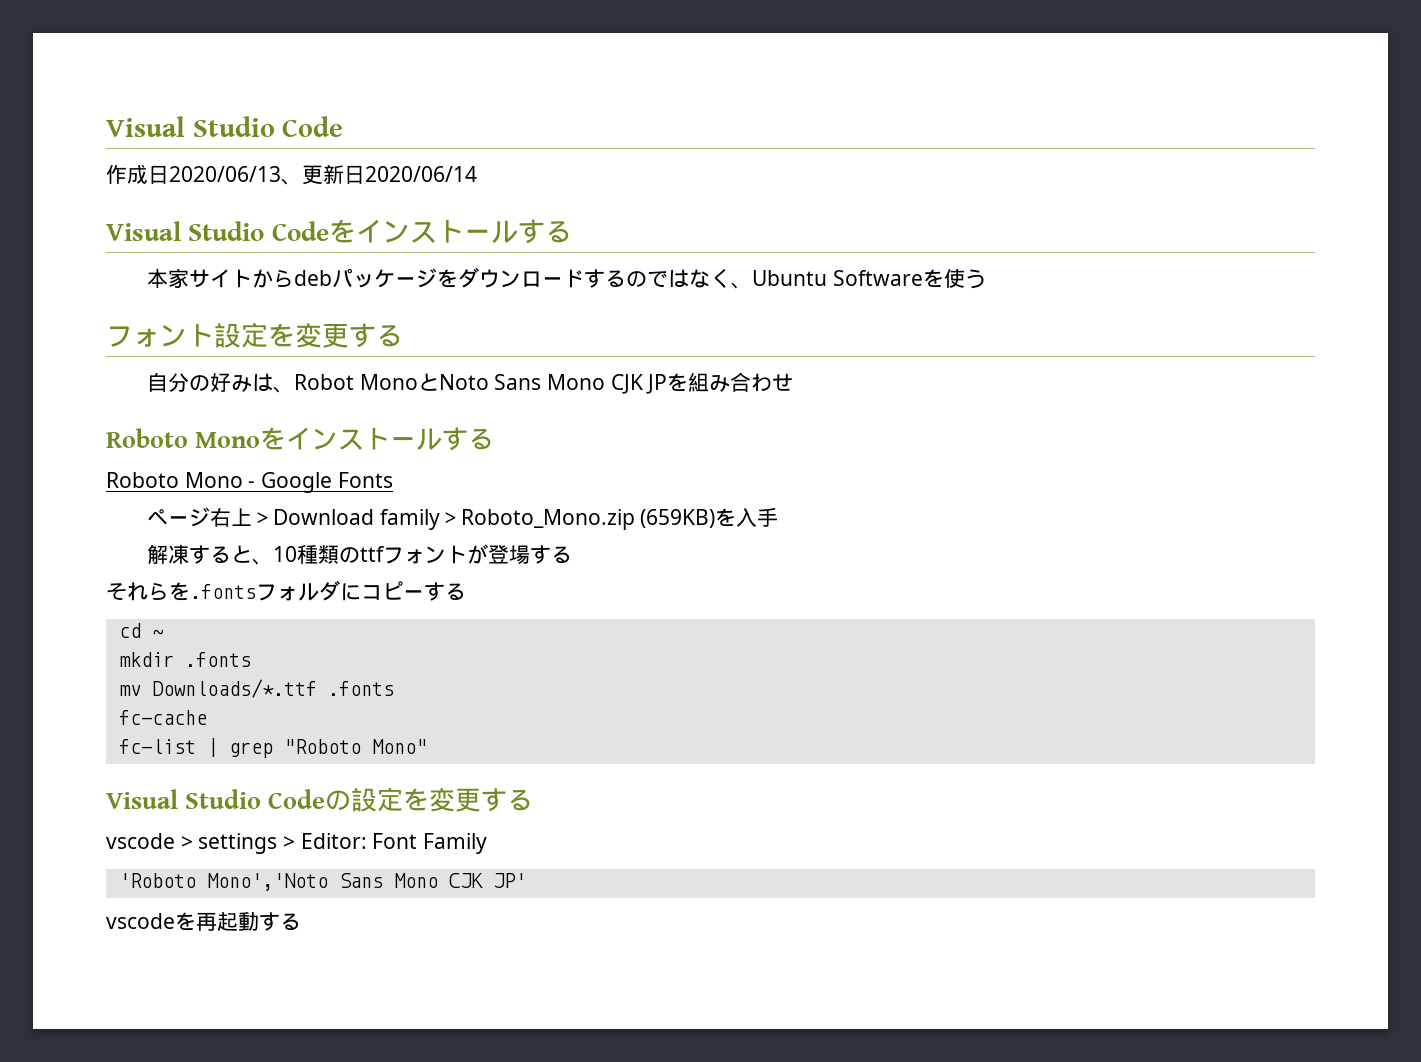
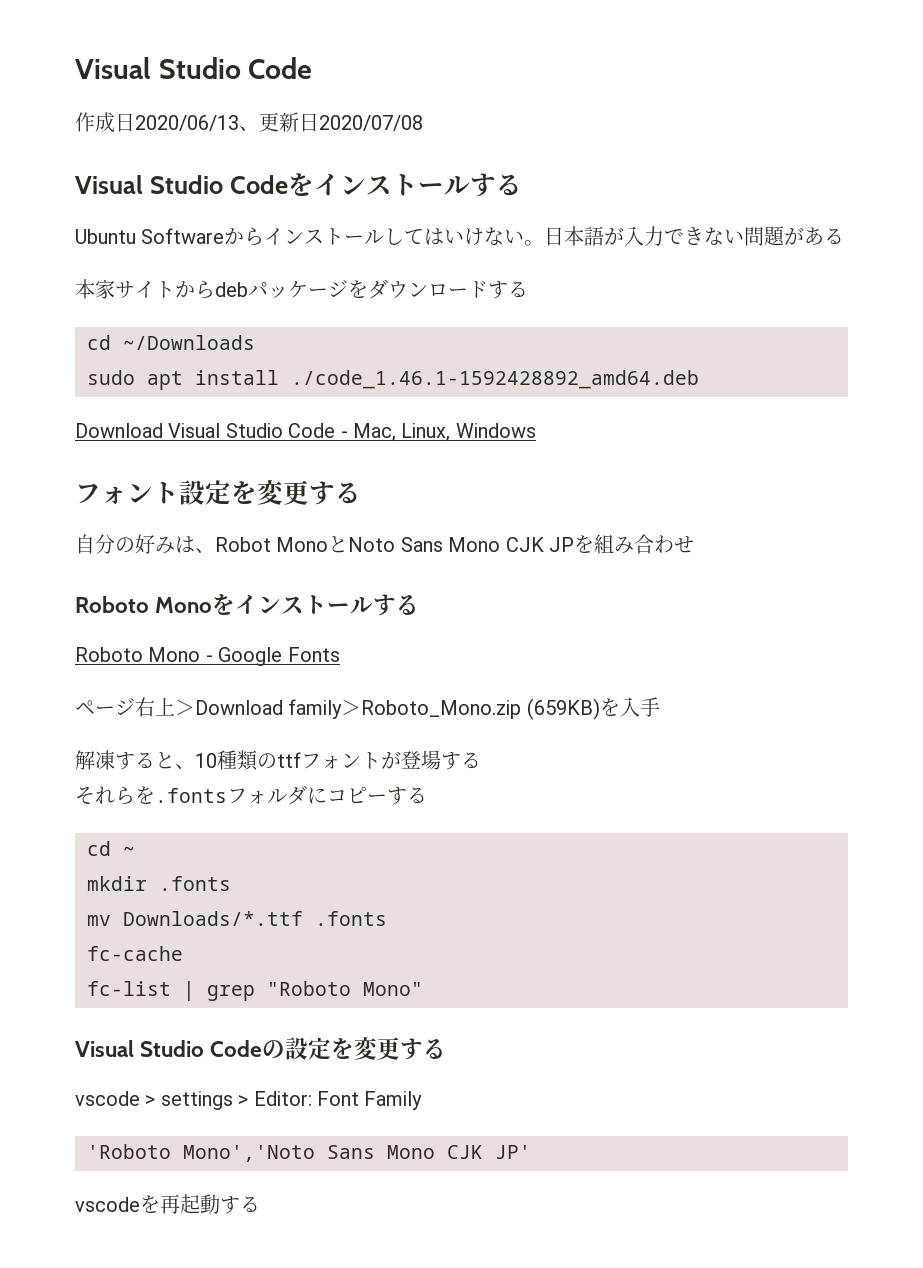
- 作成日2020/06/13、更新日2020/06/14
+ 作成日2020/06/13、更新日2020/07/08
+ Ubuntu Softwareからインストールしてはいけない。日本語が入力できない問題がある
- 本家サイトからdebパッケージをダウンロードするのではなく、Ubuntu Softwareを使う
+ 本家サイトからdebパッケージをダウンロードする
+ cd ~/Downloads
+ sudo apt install ./code_1.46.1-1592428892_amd64.deb
+ Download Visual Studio Code - Mac, Linux, Windows

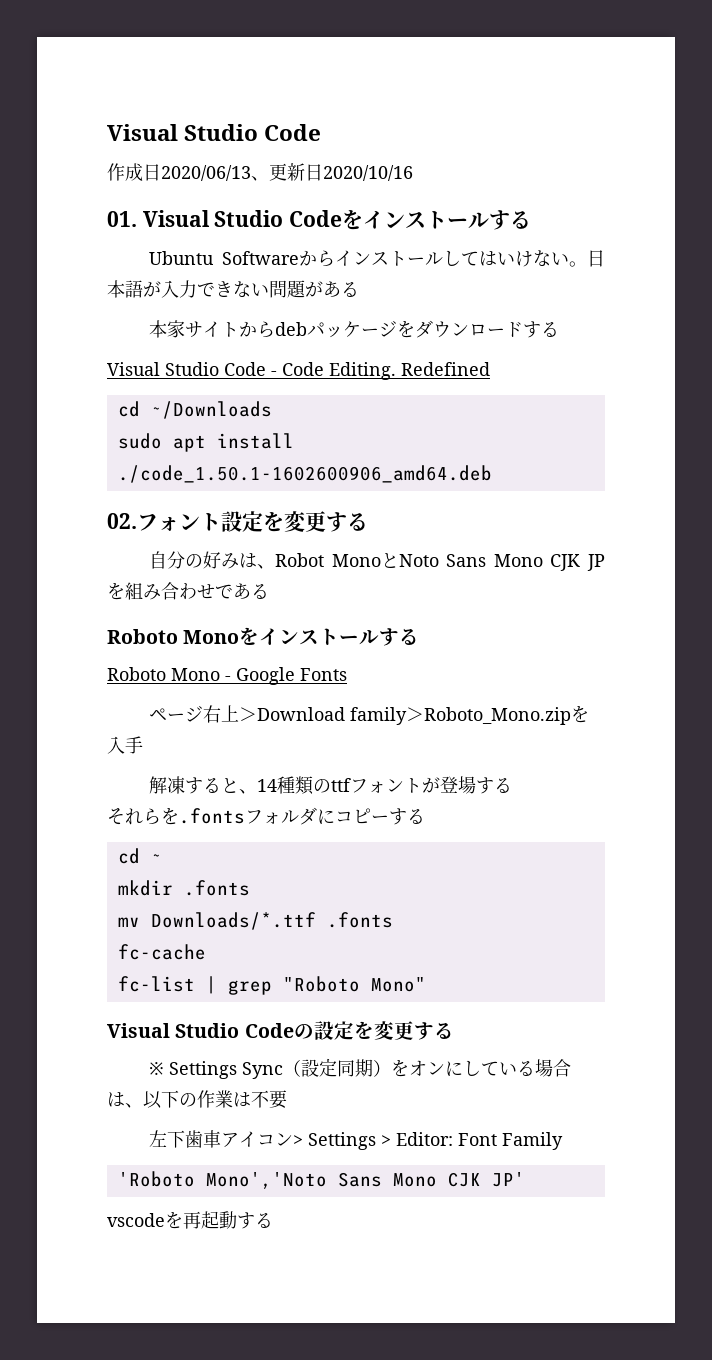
- 作成日2020/06/13、更新日2020/07/08
- Visual Studio Codeをインストールする
+ 作成日2020/06/13、更新日2020/10/16
+ 01. Visual Studio Codeをインストールする
+ Visual Studio Code - Code Editing. Redefined
- sudo apt install ./code_1.46.1-1592428892_amd64.deb
- Download Visual Studio Code - Mac, Linux, Windows
- フォント設定を変更する
+ sudo apt install ./code_1.50.1-1602600906_amd64.deb
+ 02.フォント設定を変更する
- 自分の好みは、Robot MonoとNoto Sans Mono CJK JPを組み合わせ
+ 自分の好みは、Robot MonoとNoto Sans Mono CJK JPを組み合わせである
- ページ右上＞Download family＞Roboto_Mono.zip (659KB)を入手
+ ページ右上＞Download family＞Roboto_Mono.zipを入手
- 解凍すると、10種類のttfフォントが登場する
+ 解凍すると、14種類のttfフォントが登場する
- vscode > settings > Editor: Font Family
+ ※ Settings Sync（設定同期）をオンにしている場合は、以下の作業は不要
+ 左下歯車アイコン> Settings > Editor: Font Family

